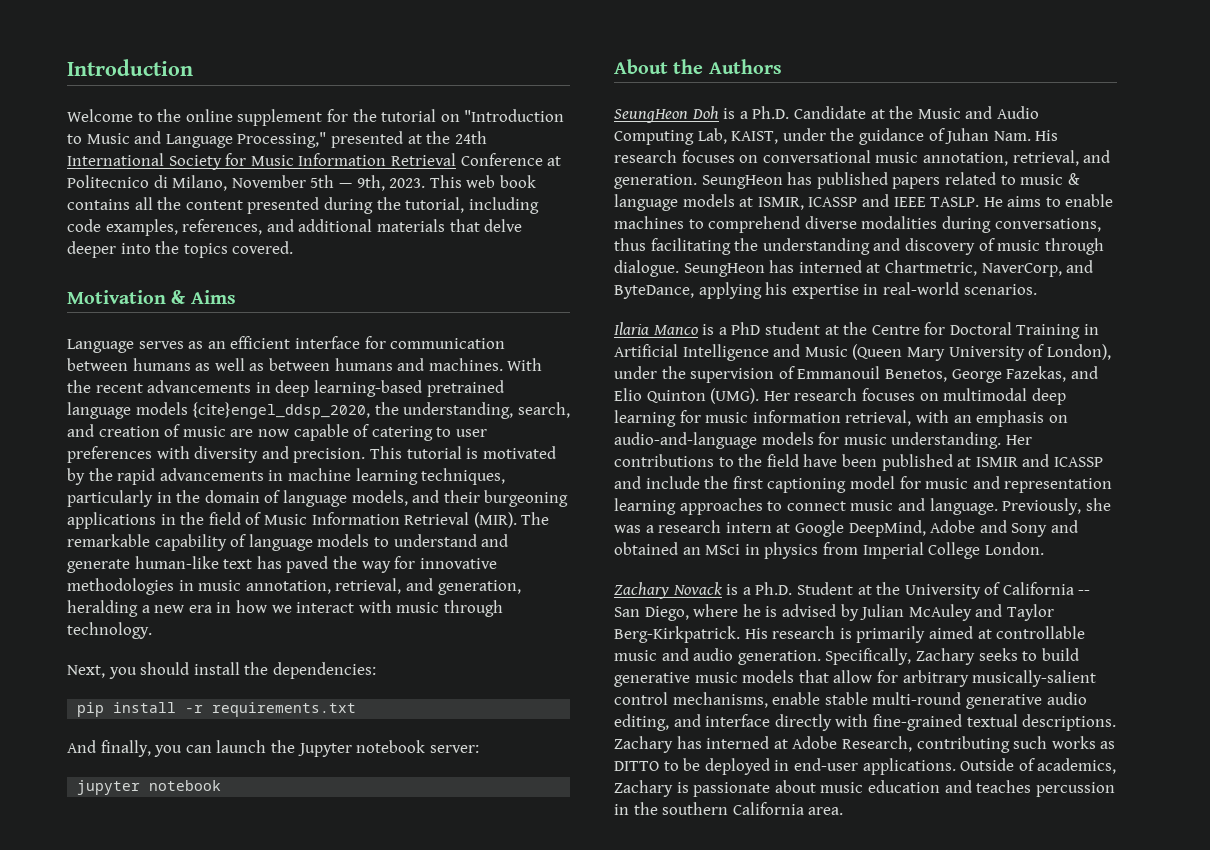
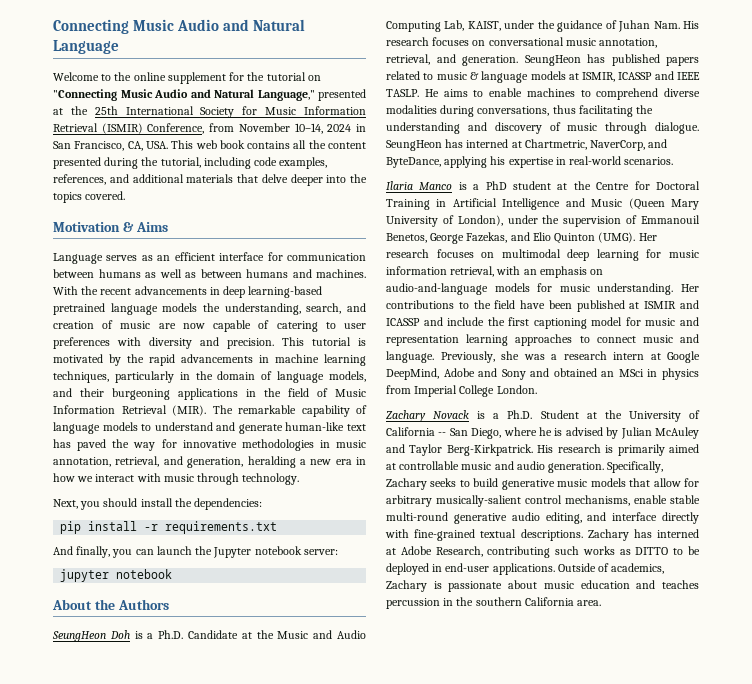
- Introduction
+ Connecting Music Audio and Natural Language
- Welcome to the online supplement for the tutorial on "Introduction to Music and Language Processing," presented at the 24th International Society for Music Information Retrieval Conference at Politecnico di Milano, November 5th — 9th, 2023. This web book contains all the content presented during the tutorial, including code examples, references, and additional materials that delve deeper into the topics covered.
+ Welcome to the online supplement for the tutorial on "Connecting Music Audio and Natural Language," presented at the 25th International Society for Music Information Retrieval (ISMIR) Conference, from November 10–14, 2024 in San Francisco, CA, USA. This web book contains all the content presented during the tutorial, including code examples, references, and additional materials that delve deeper into the topics covered.
- With the recent advancements in deep learning-based pretrained language models {cite}engel_ddsp_2020, the understanding, search, and creation of music are now capable of catering to user preferences with diversity and precision.
+ With the recent advancements in deep learning-based pretrained language models the understanding, search, and creation of music are now capable of catering to user preferences with diversity and precision.

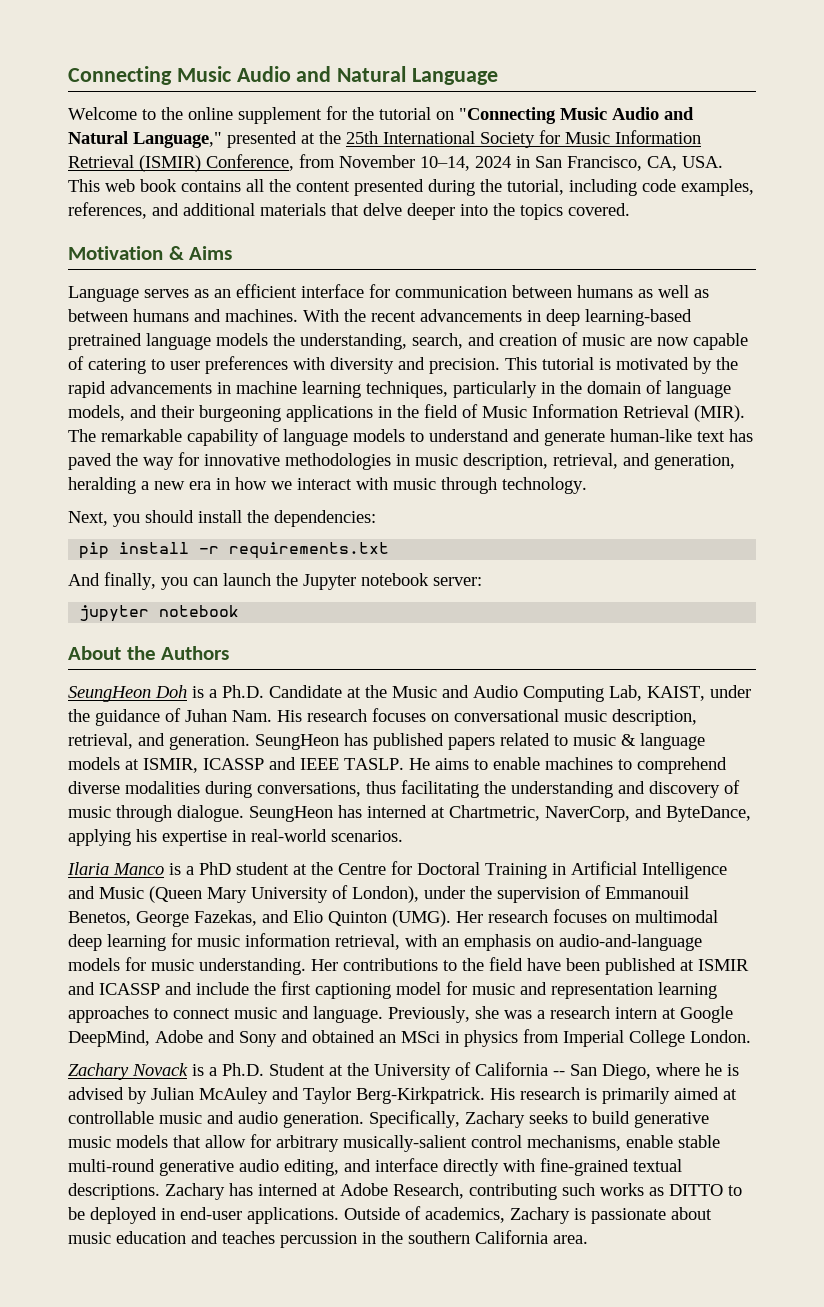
- The remarkable capability of language models to understand and generate human-like text has paved the way for innovative methodologies in music annotation, retrieval, and generation, heralding a new era in how we interact with music through technology.
+ The remarkable capability of language models to understand and generate human-like text has paved the way for innovative methodologies in music description, retrieval, and generation, heralding a new era in how we interact with music through technology.
- SeungHeon Doh is a Ph.D. Candidate at the Music and Audio Computing Lab, KAIST, under the guidance of Juhan Nam. His research focuses on conversational music annotation, retrieval, and generation.
+ SeungHeon Doh is a Ph.D. Candidate at the Music and Audio Computing Lab, KAIST, under the guidance of Juhan Nam. His research focuses on conversational music description, retrieval, and generation.

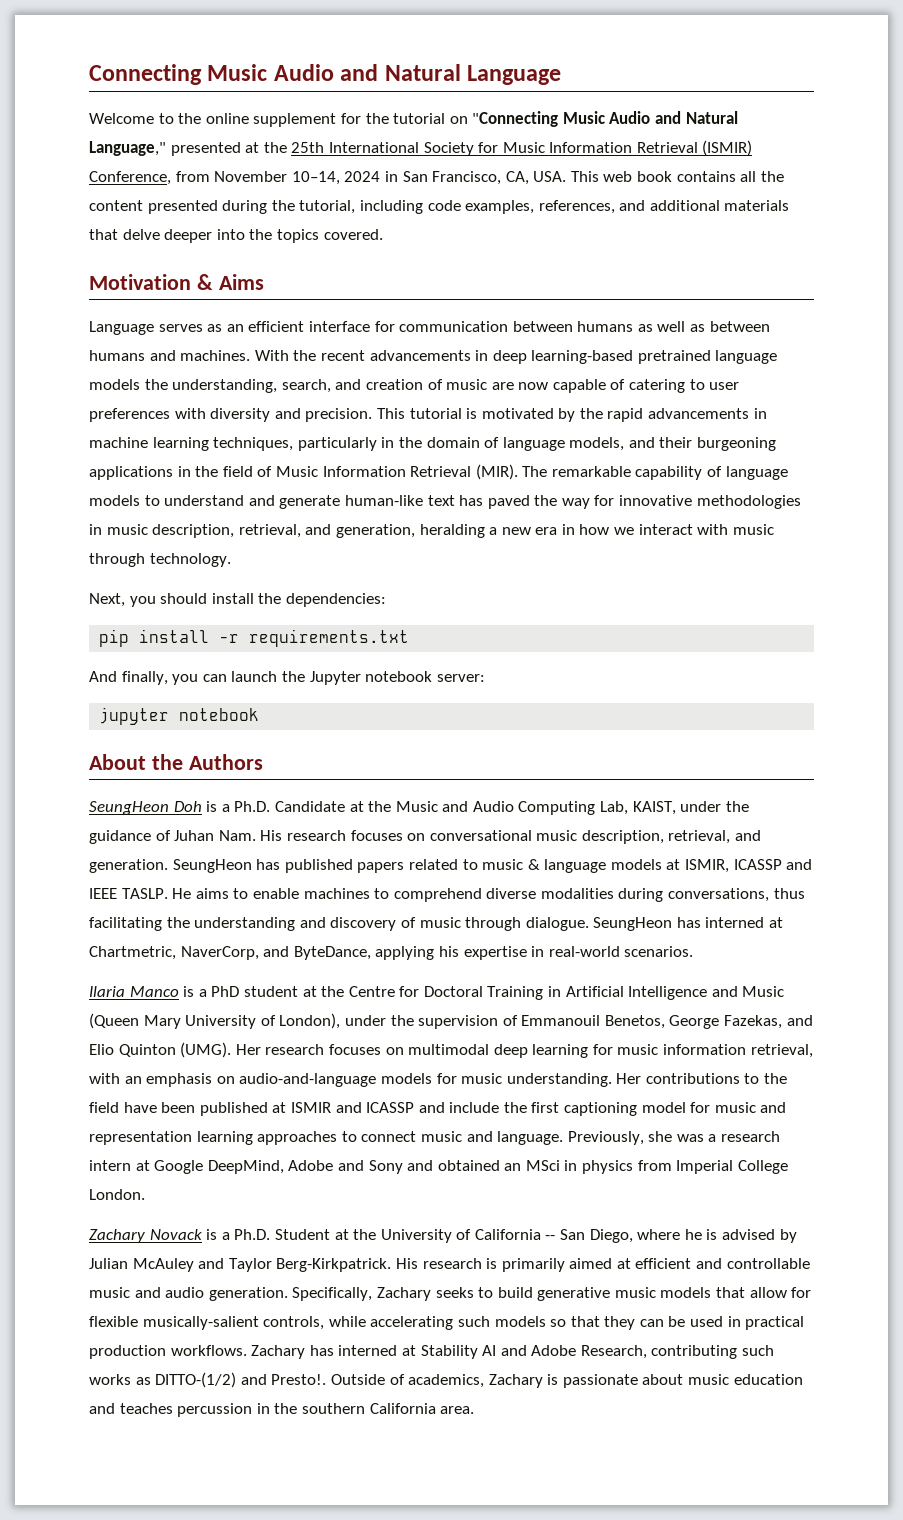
- His research is primarily aimed at controllable music and audio generation.
+ His research is primarily aimed at efficient and controllable music and audio generation.
- Specifically, Zachary seeks to build generative music models that allow for arbitrary musically-salient control mechanisms, enable stable multi-round generative audio editing, and interface directly with fine-grained textual descriptions.
+ Specifically, Zachary seeks to build generative music models that allow for flexible musically-salient controls, while accelerating such models so that they can be used in practical production workflows.
- Zachary has interned at Adobe Research, contributing such works as DITTO to be deployed in end-user applications.
+ Zachary has interned at Stability AI and Adobe Research, contributing such works as DITTO-(1/2) and Presto!.

